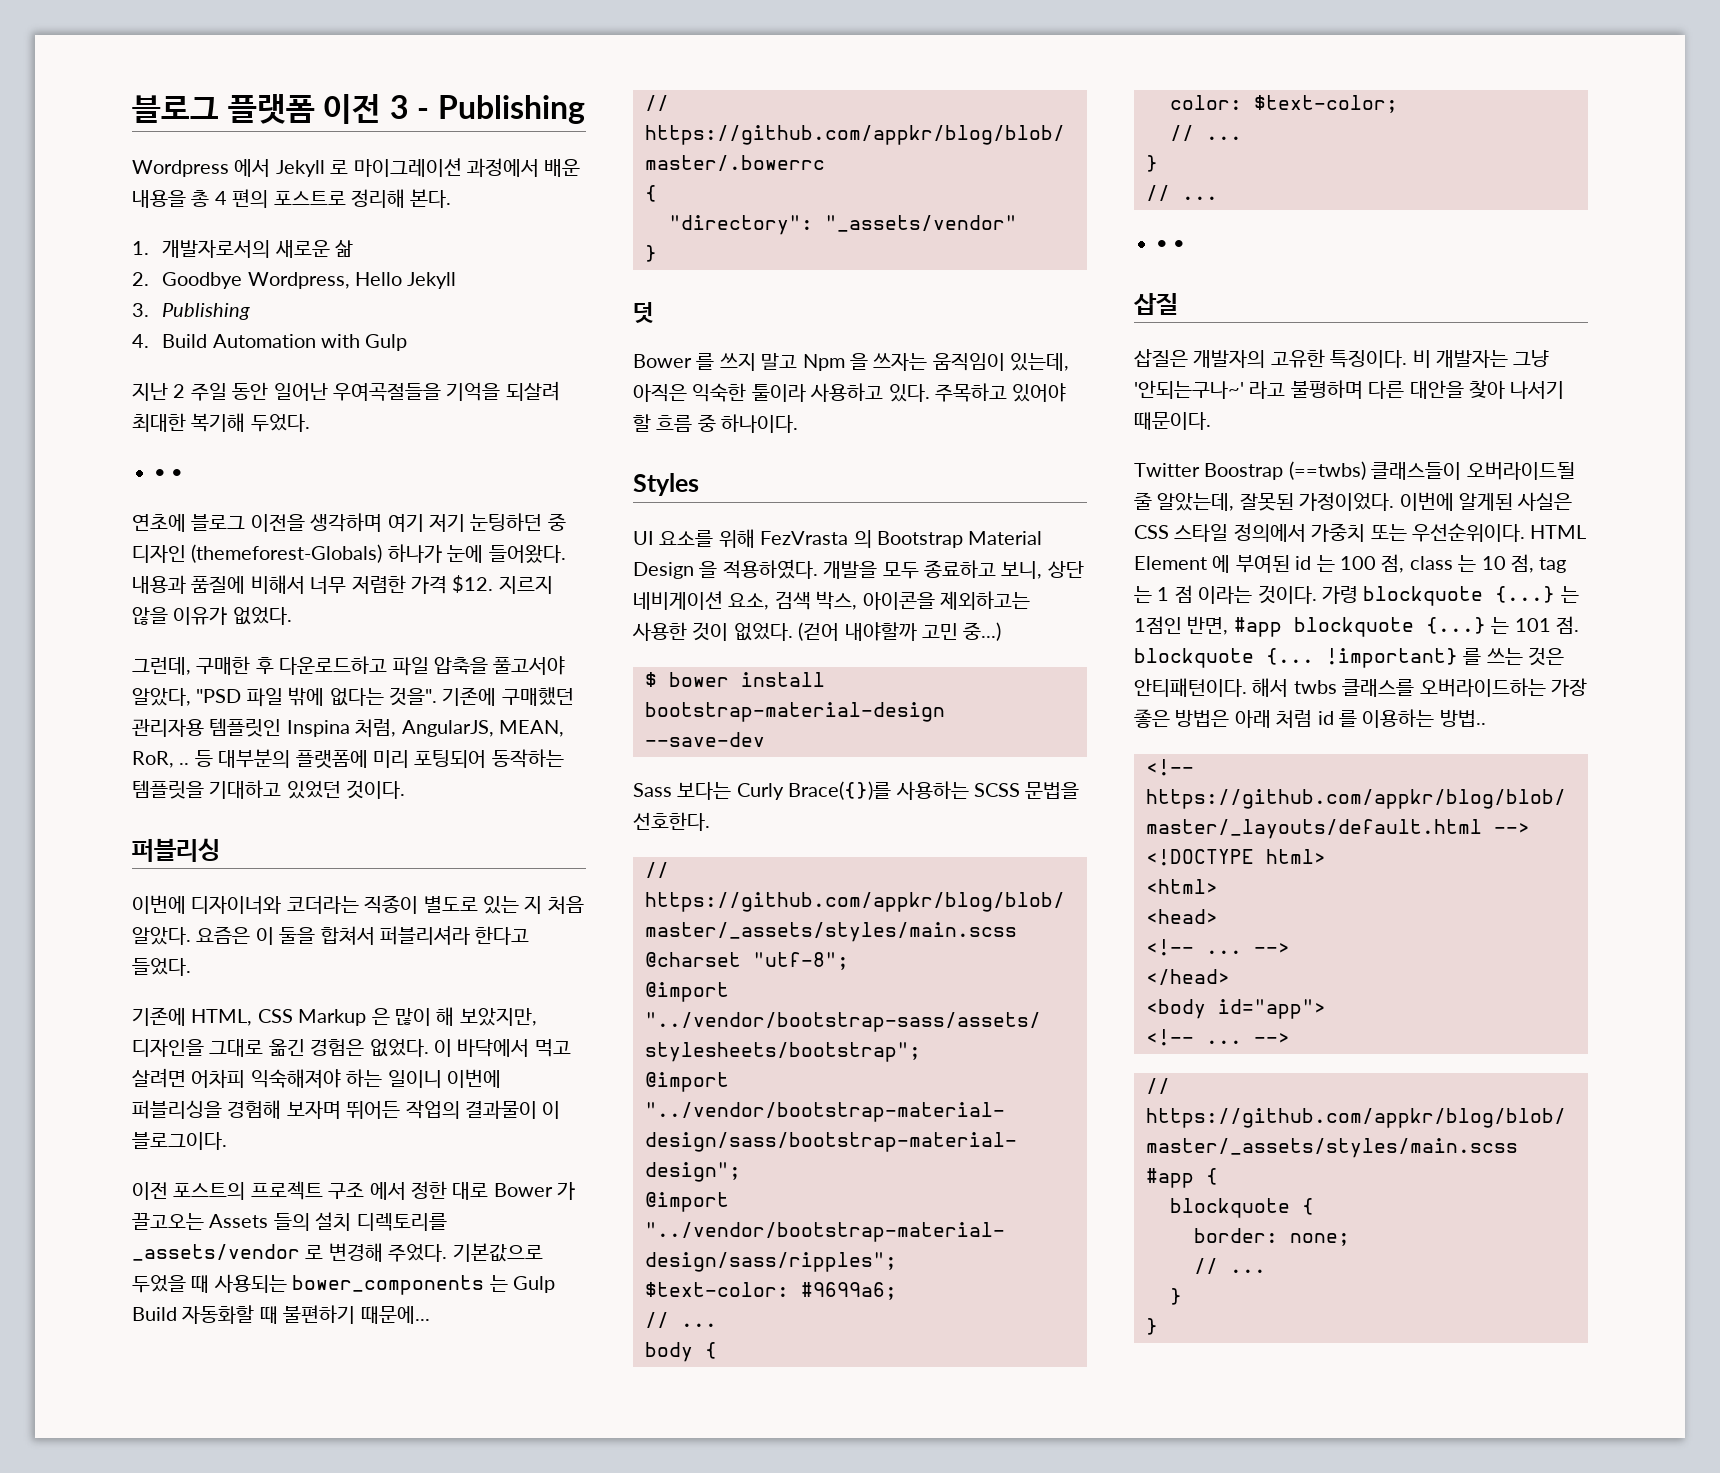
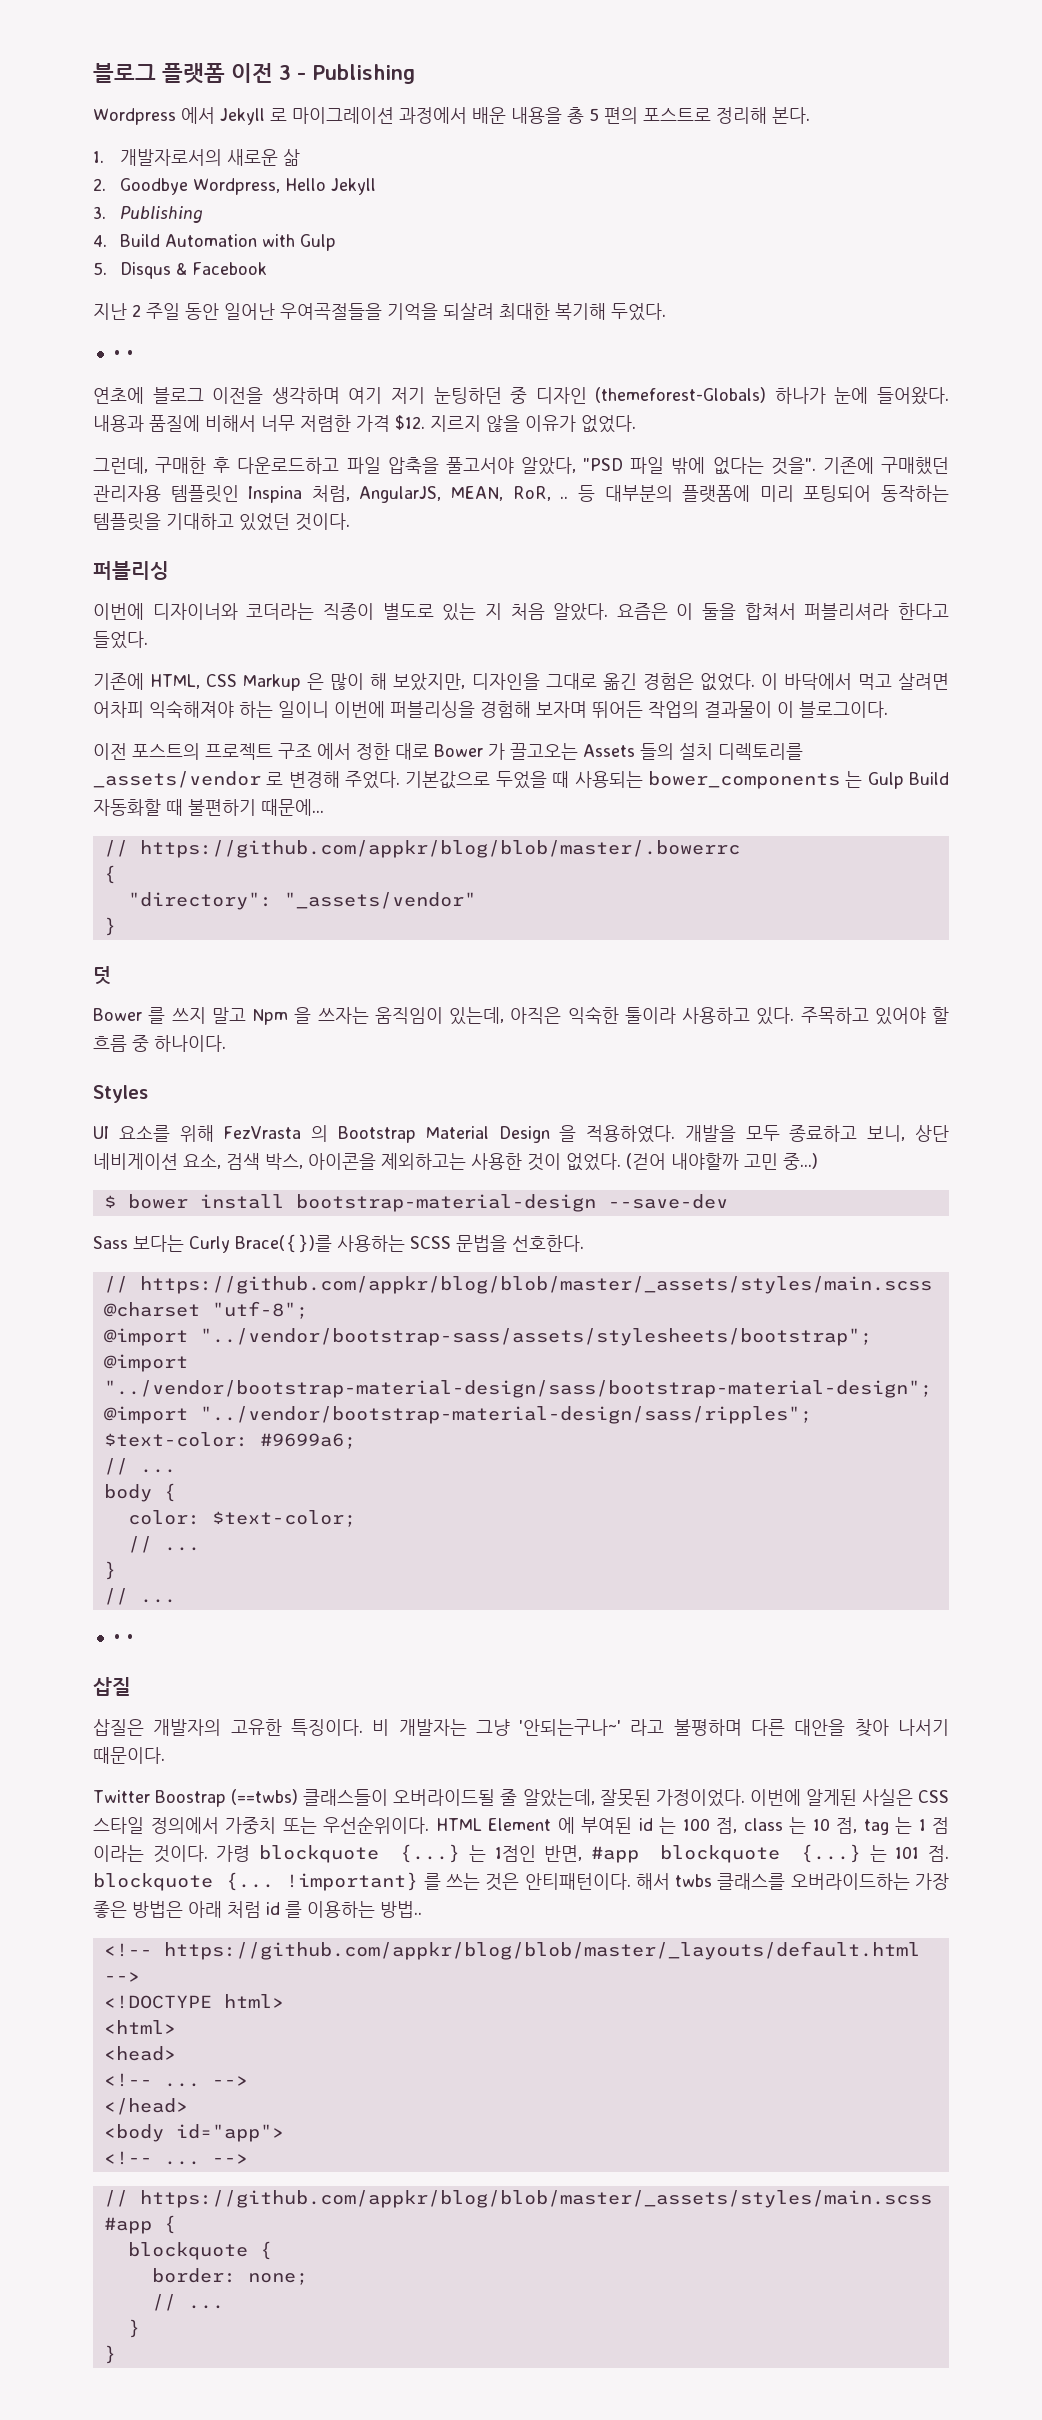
- Wordpress 에서 Jekyll 로 마이그레이션 과정에서 배운 내용을 총 4 편의 포스트로 정리해 본다.
+ Wordpress 에서 Jekyll 로 마이그레이션 과정에서 배운 내용을 총 5 편의 포스트로 정리해 본다.
+ 5. Disqus & Facebook

